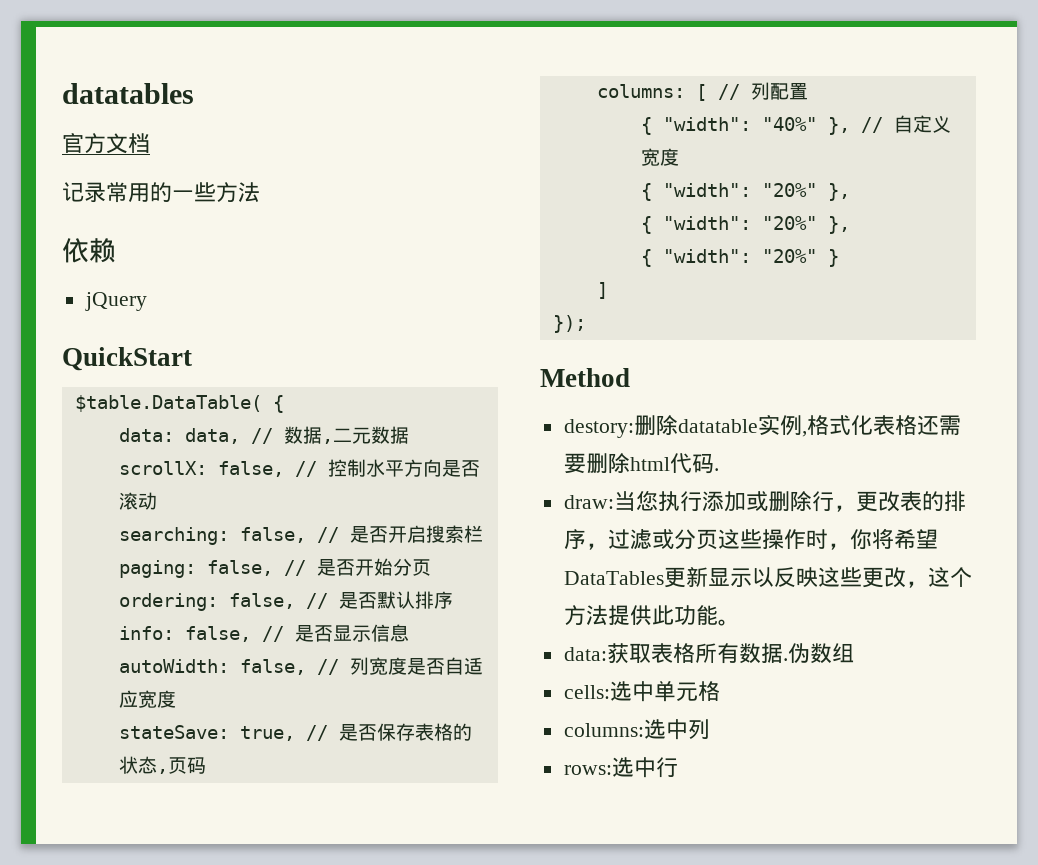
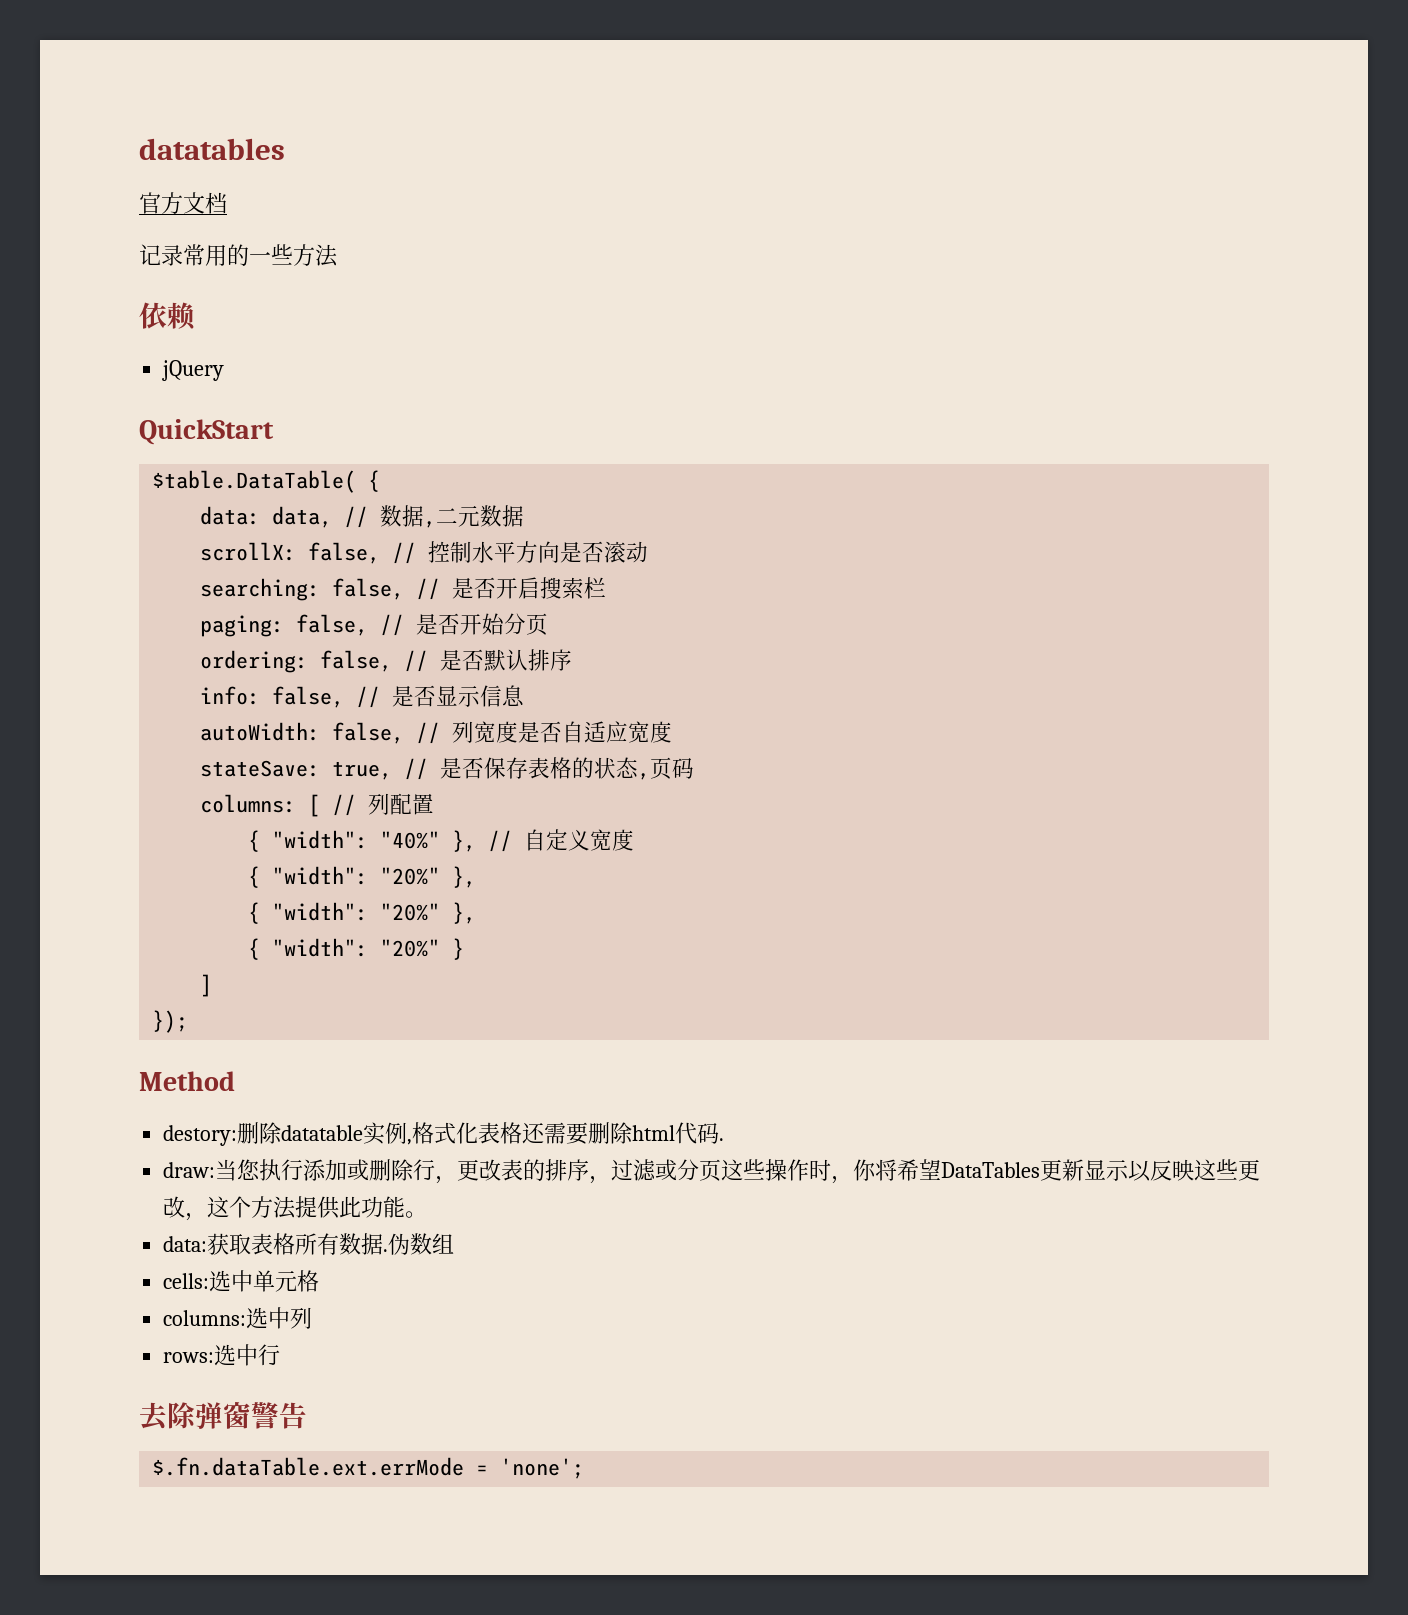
+ 去除弹窗警告
+ $.fn.dataTable.ext.errMode = 'none';

